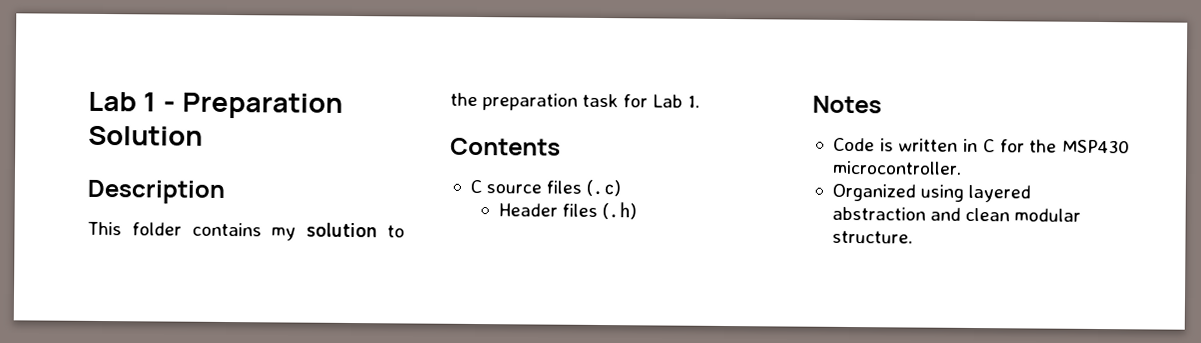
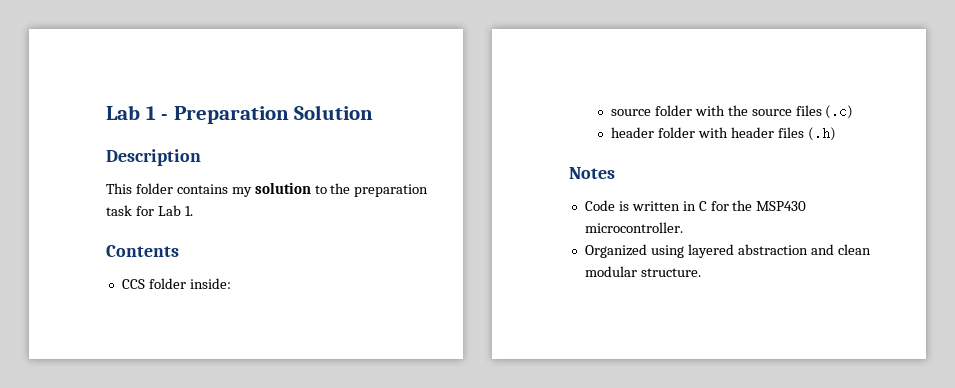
- C source files (.c)
+ CCS folder inside:
+ source folder with the source files (.c)
- Header files (.h)
+ header folder with header files (.h)

